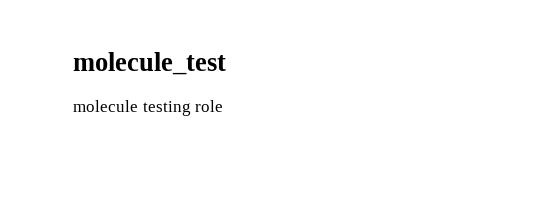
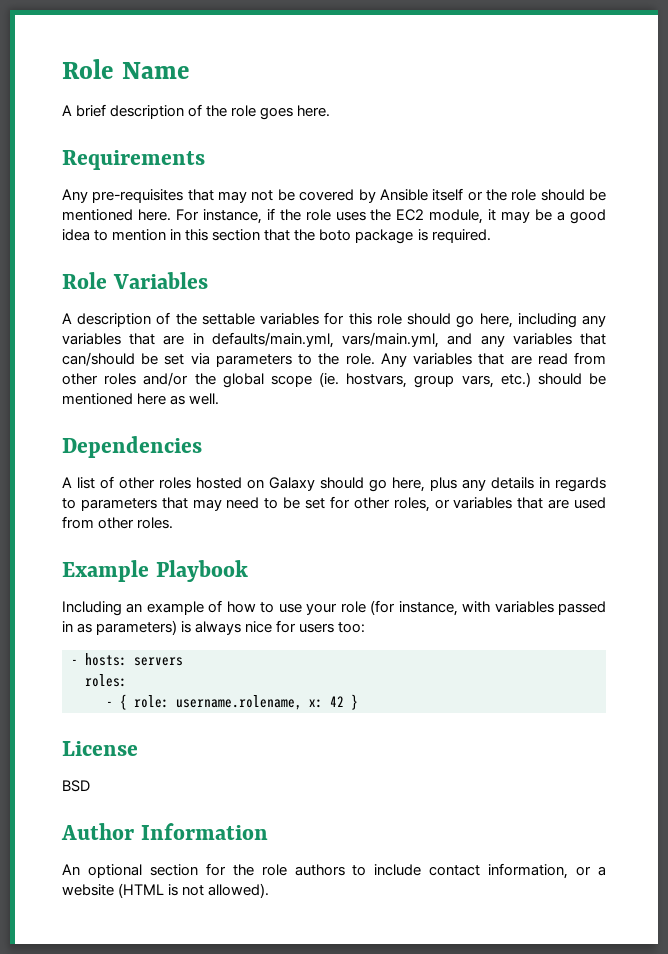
- molecule_test
- molecule testing role
+ Role Name
+ A brief description of the role goes here.
+ Requirements
+ Any pre-requisites that may not be covered by Ansible itself or the role should be mentioned here. For instance, if the role uses the EC2 module, it may be a good idea to mention in this section that the boto package is required.
+ Role Variables
+ A description of the settable variables for this role should go here, including any variables that are in defaults/main.yml, vars/main.yml, and any variables that can/should be set via parameters to the role. Any variables that are read from other roles and/or the global scope (ie. hostvars, group vars, etc.) should be mentioned here as well.
+ Dependencies
+ A list of other roles hosted on Galaxy should go here, plus any details in regards to parameters that may need to be set for other roles, or variables that are used from other roles.
+ Example Playbook
+ Including an example of how to use your role (for instance, with variables passed in as parameters) is always nice for users too:
+ - hosts: servers
+ roles:
+ - { role: username.rolename, x: 42 }
+ License
+ BSD
+ Author Information
+ An optional section for the role authors to include contact information, or a website (HTML is not allowed).

